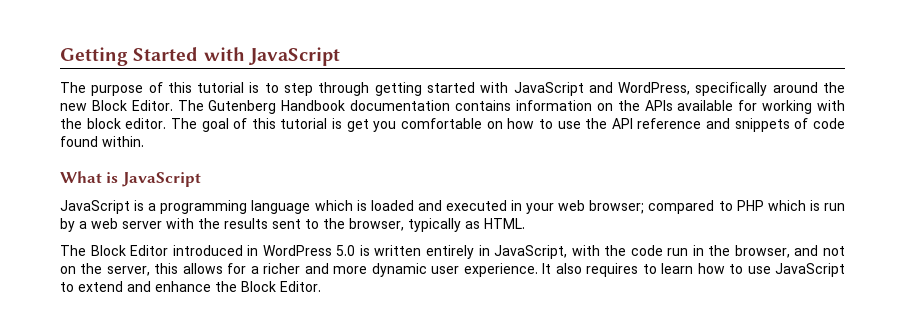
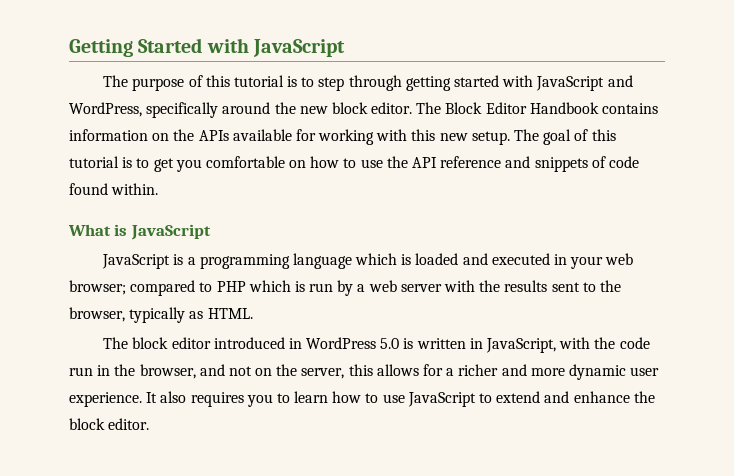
- The purpose of this tutorial is to step through getting started with JavaScript and WordPress, specifically around the new Block Editor. The Gutenberg Handbook documentation contains information on the APIs available for working with the block editor.
+ The purpose of this tutorial is to step through getting started with JavaScript and WordPress, specifically around the new block editor. The Block Editor Handbook contains information on the APIs available for working with this new setup.
- The goal of this tutorial is get you comfortable on how to use the API reference and snippets of code found within.
+ The goal of this tutorial is to get you comfortable on how to use the API reference and snippets of code found within.
- The Block Editor introduced in WordPress 5.0 is written entirely in JavaScript, with the code run in the browser, and not on the server, this allows for a richer and more dynamic user experience.
+ The block editor introduced in WordPress 5.0 is written in JavaScript, with the code run in the browser, and not on the server, this allows for a richer and more dynamic user experience.
- It also requires to learn how to use JavaScript to extend and enhance the Block Editor.
+ It also requires you to learn how to use JavaScript to extend and enhance the block editor.

